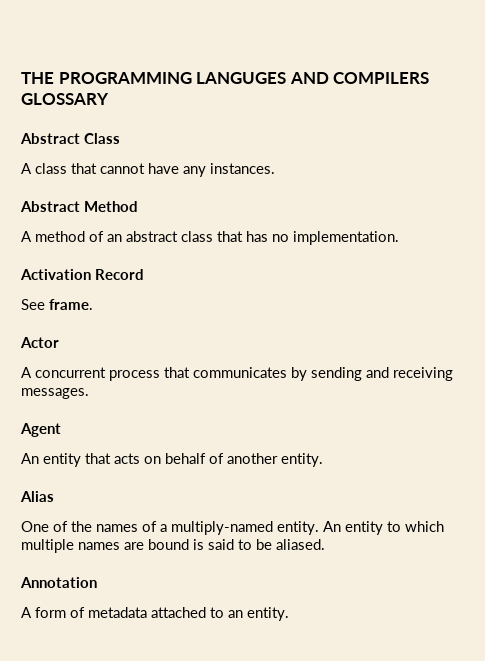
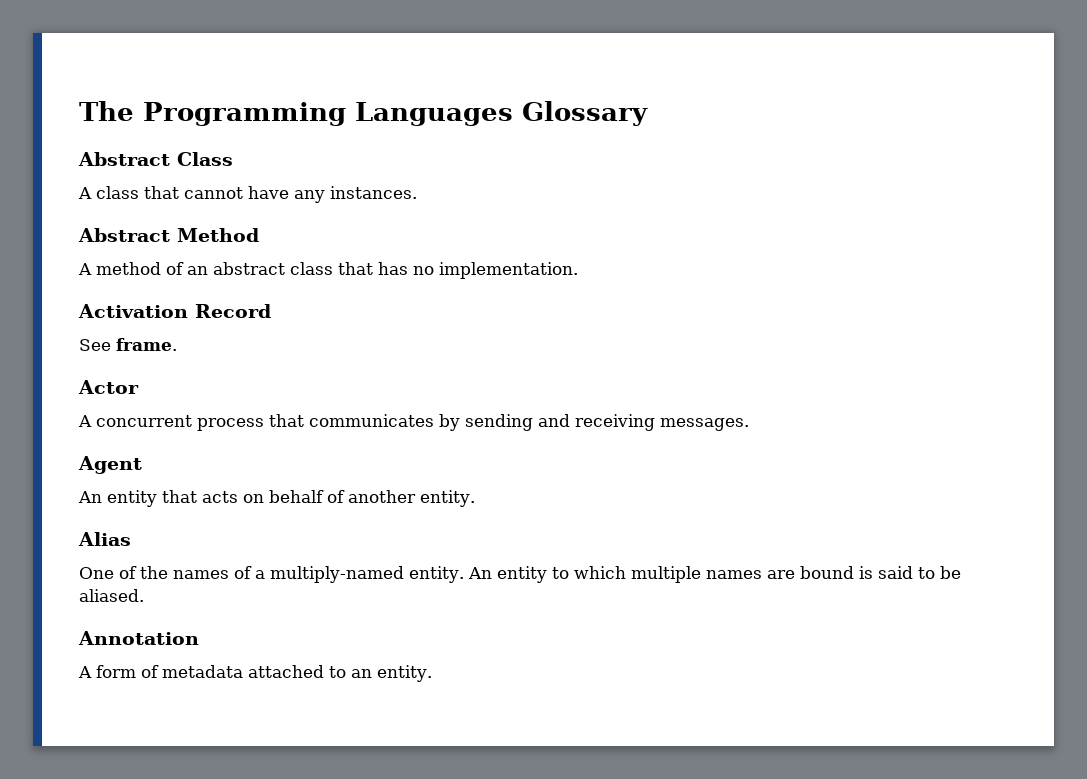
- THE PROGRAMMING LANGUGES AND COMPILERS GLOSSARY
+ The Programming Languages Glossary

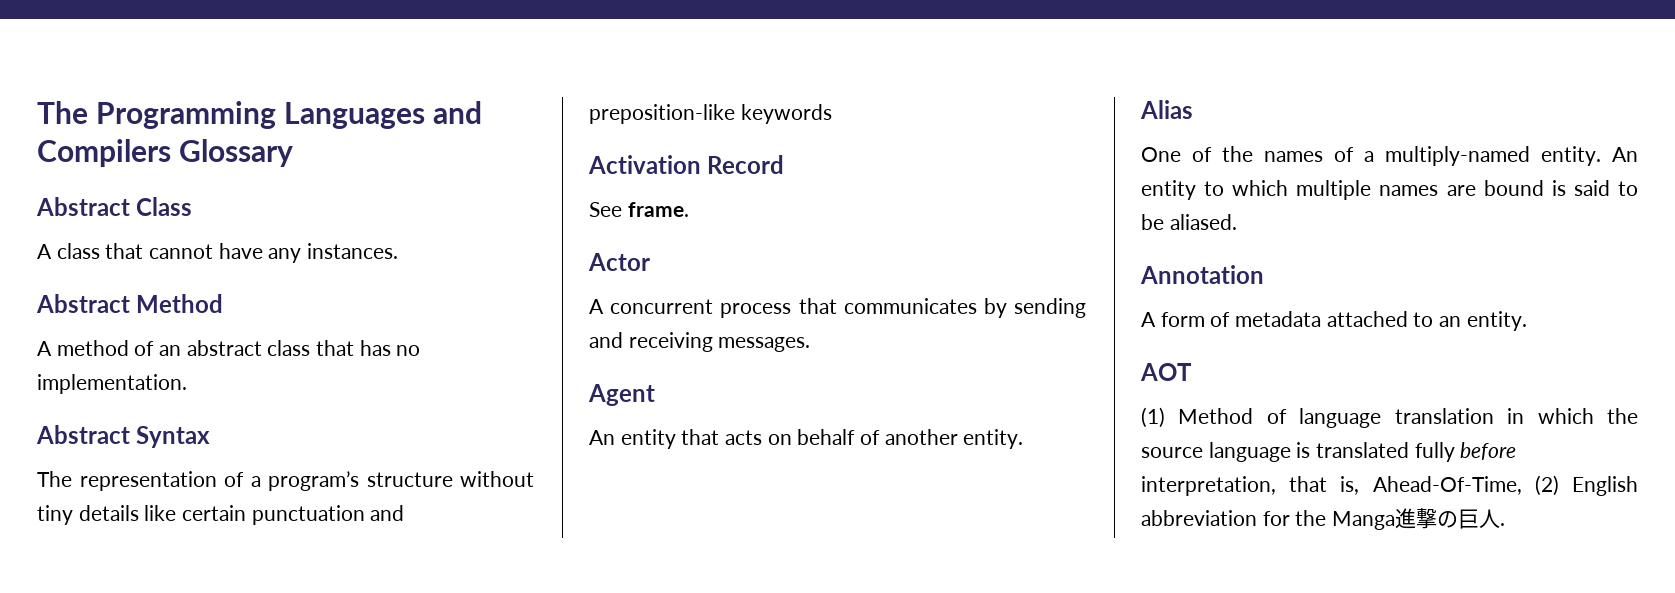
- The Programming Languages Glossary
+ The Programming Languages and Compilers Glossary
+ Abstract Syntax
+ The representation of a program’s structure without tiny details like certain punctuation and preposition-like keywords
+ AOT
+ (1) Method of language translation in which the source language is translated fully before interpretation, that is, Ahead-Of-Time, (2) English abbreviation for the Manga進撃の巨人.

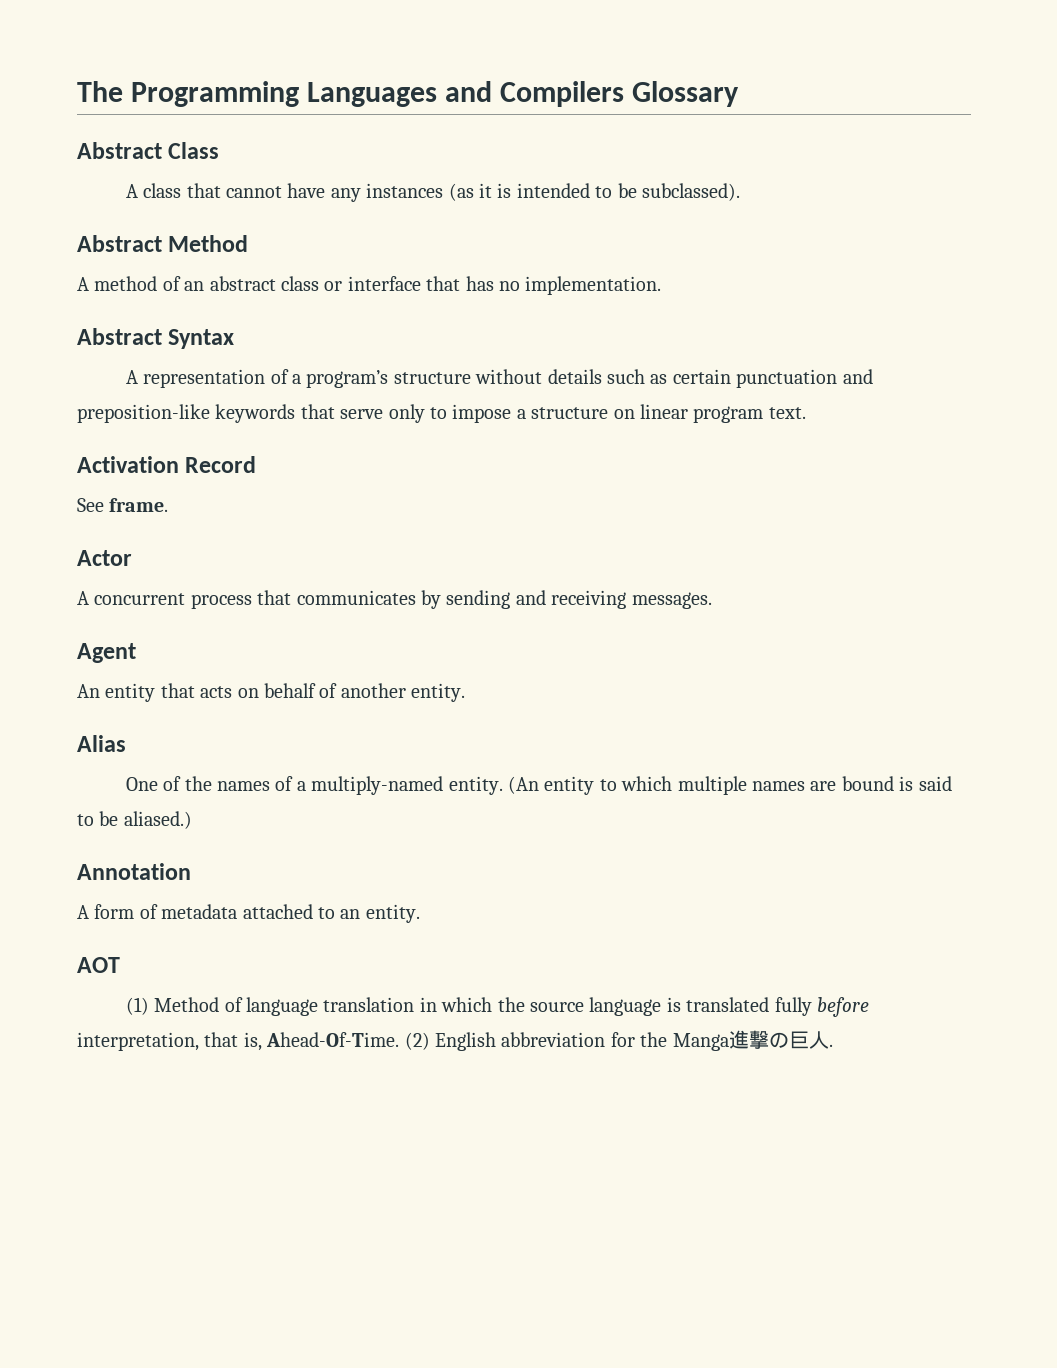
- A class that cannot have any instances.
+ A class that cannot have any instances (as it is intended to be subclassed).
- A method of an abstract class that has no implementation.
+ A method of an abstract class or interface that has no implementation.
- The representation of a program’s structure without tiny details like certain punctuation and preposition-like keywords
+ A representation of a program’s structure without details such as certain punctuation and preposition-like keywords that serve only to impose a structure on linear program text.
- An entity to which multiple names are bound is said to be aliased.
+ (An entity to which multiple names are bound is said to be aliased.)
- (1) Method of language translation in which the source language is translated fully before interpretation, that is, Ahead-Of-Time, (2) English abbreviation for the Manga進撃の巨人.
+ (1) Method of language translation in which the source language is translated fully before interpretation, that is, Ahead-Of-Time. (2) English abbreviation for the Manga進撃の巨人.

